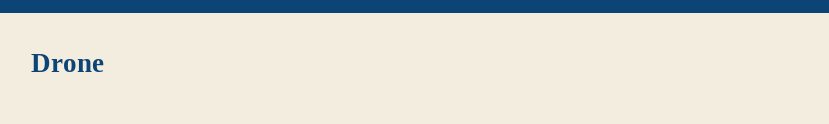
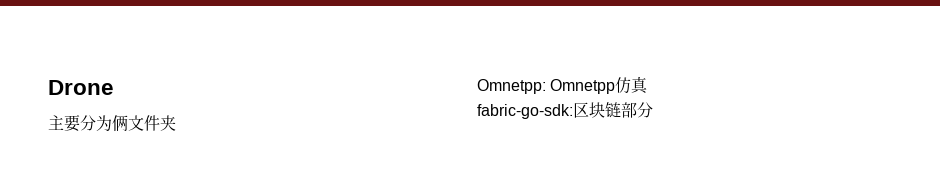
+ 主要分为俩文件夹
+ Omnetpp: Omnetpp仿真
+ fabric-go-sdk:区块链部分

